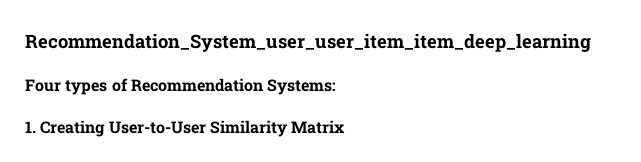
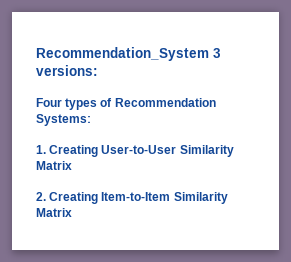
- Recommendation_System_user_user_item_item_deep_learning
+ Recommendation_System 3 versions:
+ 2. Creating Item-to-Item Similarity Matrix

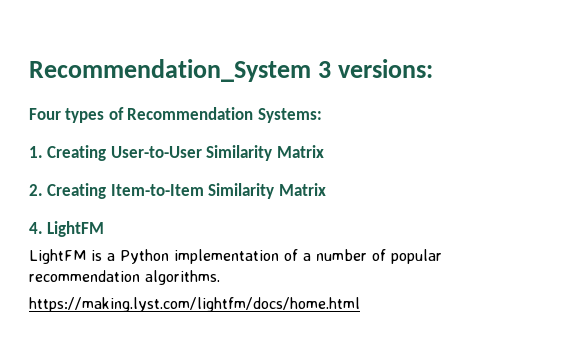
+ 4. LightFM
+ LightFM is a Python implementation of a number of popular recommendation algorithms.
+ https://making.lyst.com/lightfm/docs/home.html

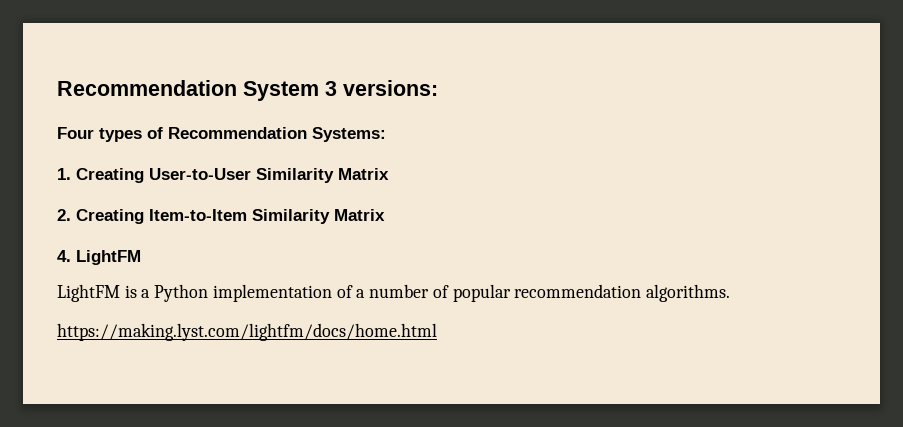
- Recommendation_System 3 versions:
+ Recommendation System 3 versions:

